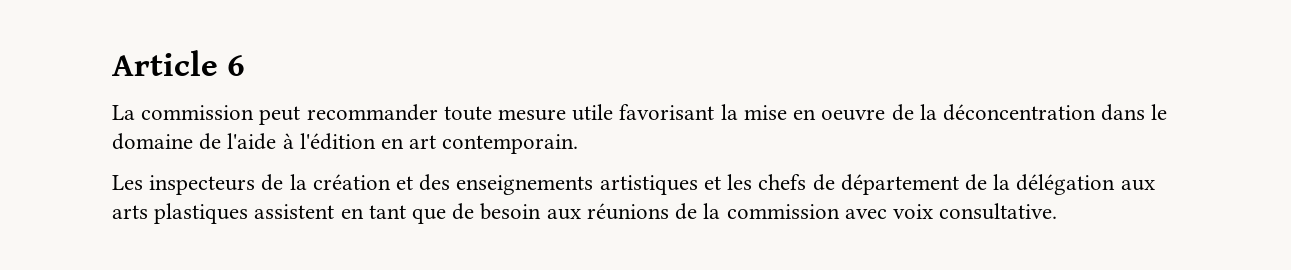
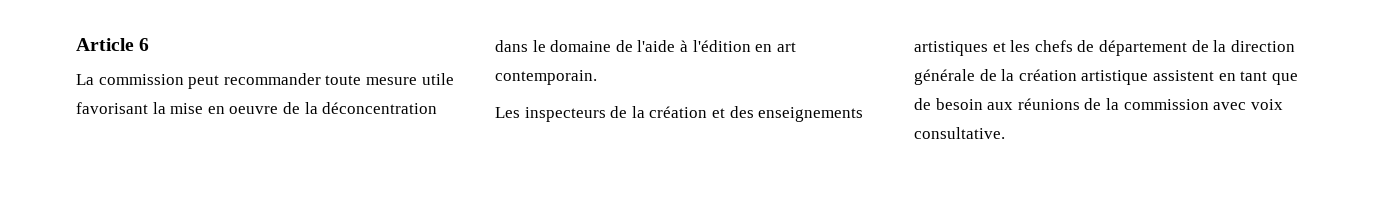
- Les inspecteurs de la création et des enseignements artistiques et les chefs de département de la délégation aux arts plastiques assistent en tant que de besoin aux réunions de la commission avec voix consultative.
+ Les inspecteurs de la création et des enseignements artistiques et les chefs de département de la direction générale de la création artistique assistent en tant que de besoin aux réunions de la commission avec voix consultative.

